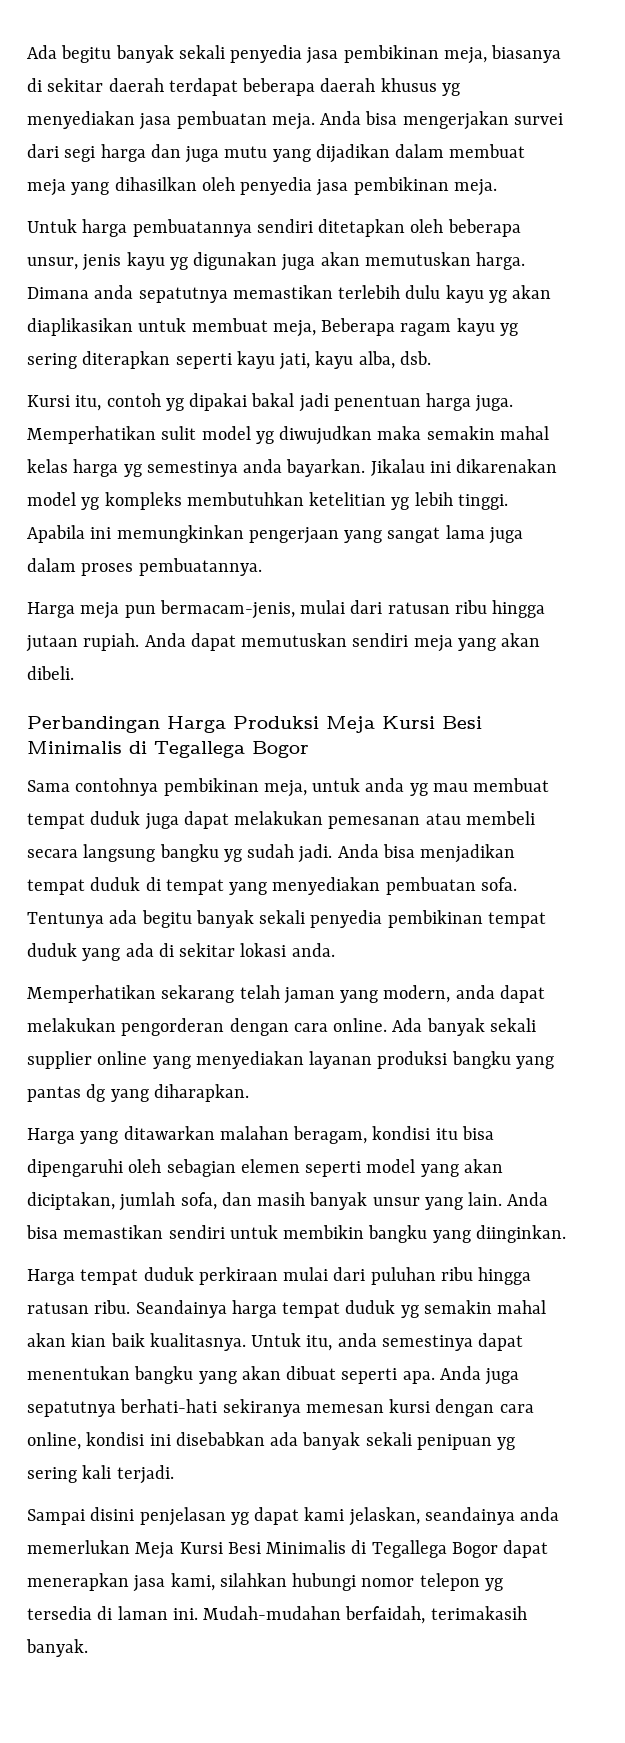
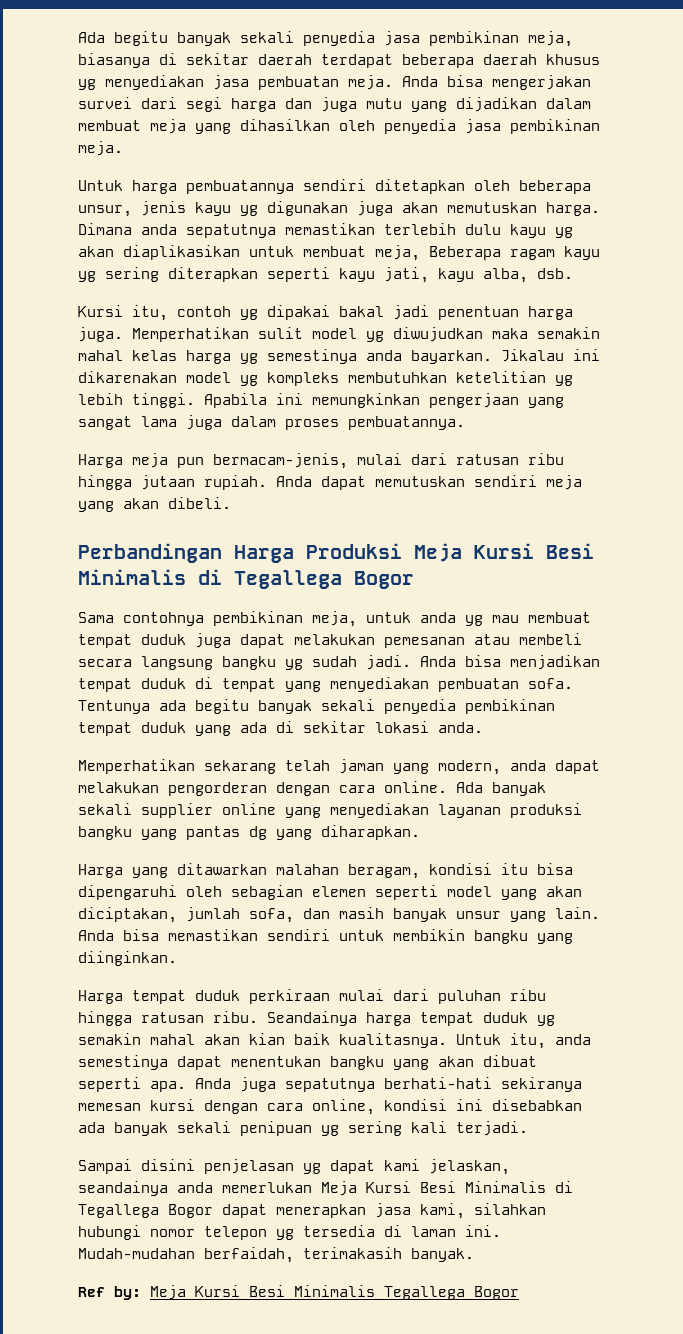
+ Ref by: Meja Kursi Besi Minimalis Tegallega Bogor

